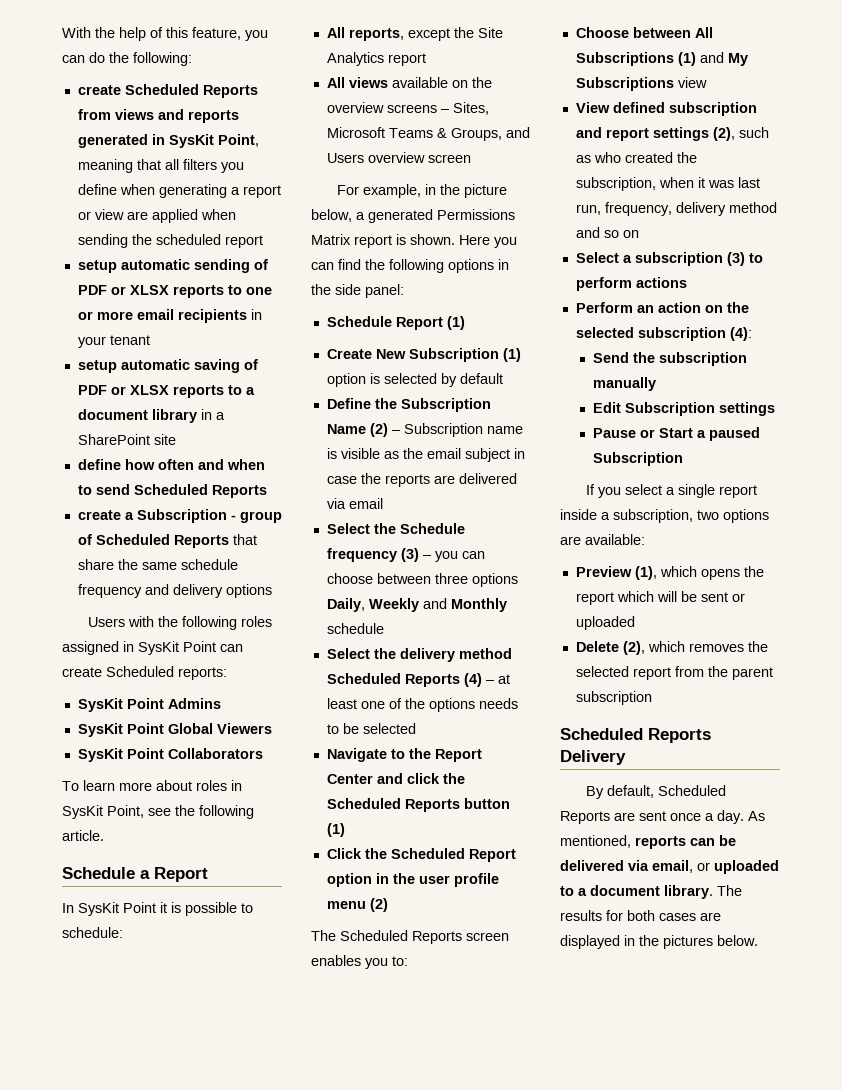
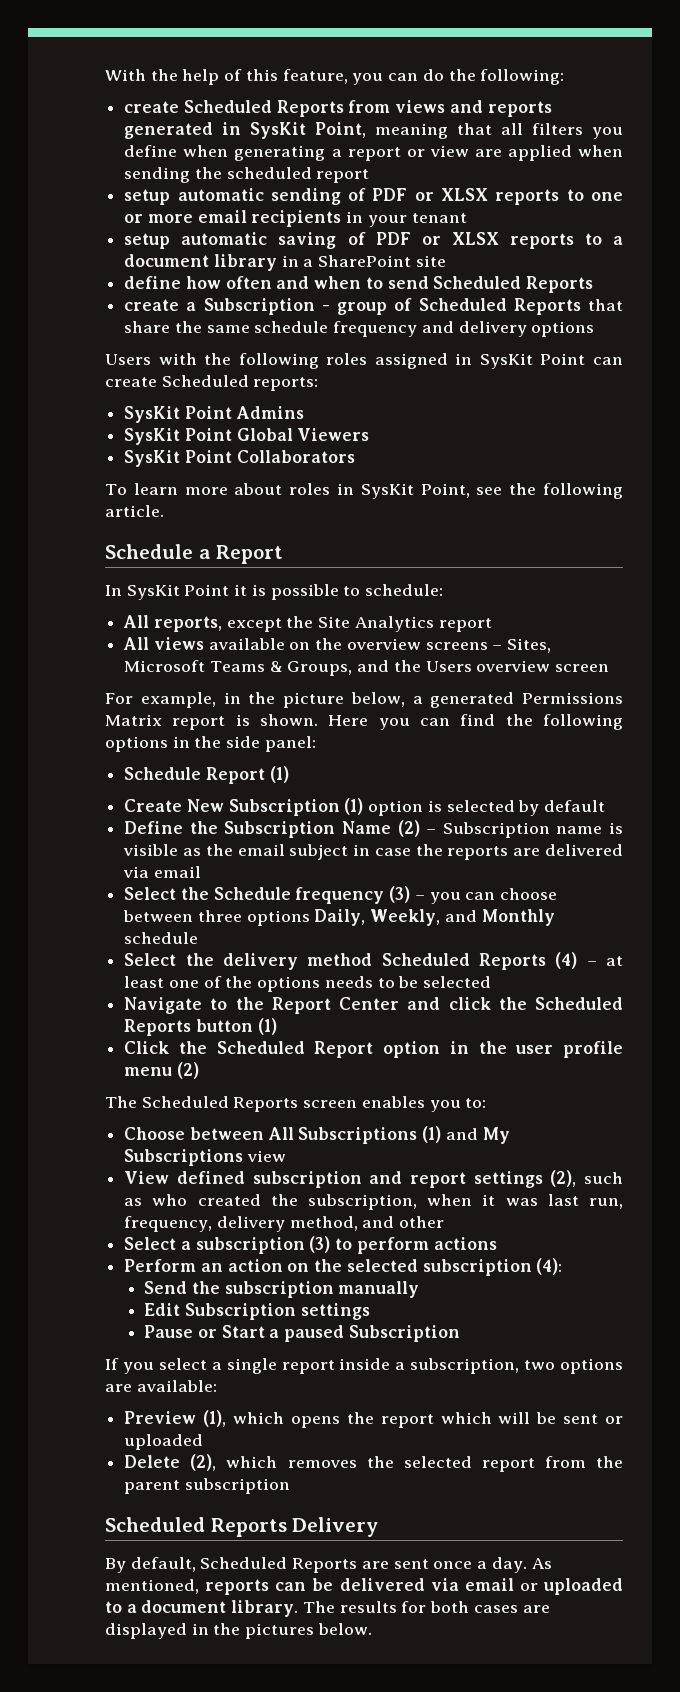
- All views available on the overview screens – Sites, Microsoft Teams & Groups, and Users overview screen
+ All views available on the overview screens – Sites, Microsoft Teams & Groups, and the Users overview screen
- Select the Schedule frequency (3) – you can choose between three options Daily, Weekly and Monthly schedule
+ Select the Schedule frequency (3) – you can choose between three options Daily, Weekly, and Monthly schedule
- View defined subscription and report settings (2), such as who created the subscription, when it was last run, frequency, delivery method and so on
+ View defined subscription and report settings (2), such as who created the subscription, when it was last run, frequency, delivery method, and other
- As mentioned, reports can be delivered via email, or uploaded to a document library.
+ As mentioned, reports can be delivered via email or uploaded to a document library.

